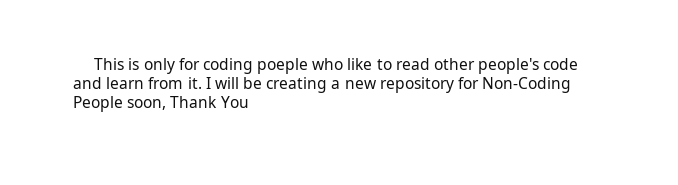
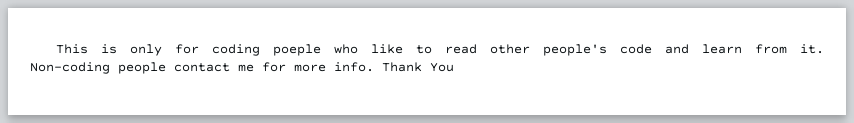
- I will be creating a new repository for Non-Coding People soon, Thank You
+ Non-coding people contact me for more info. Thank You

